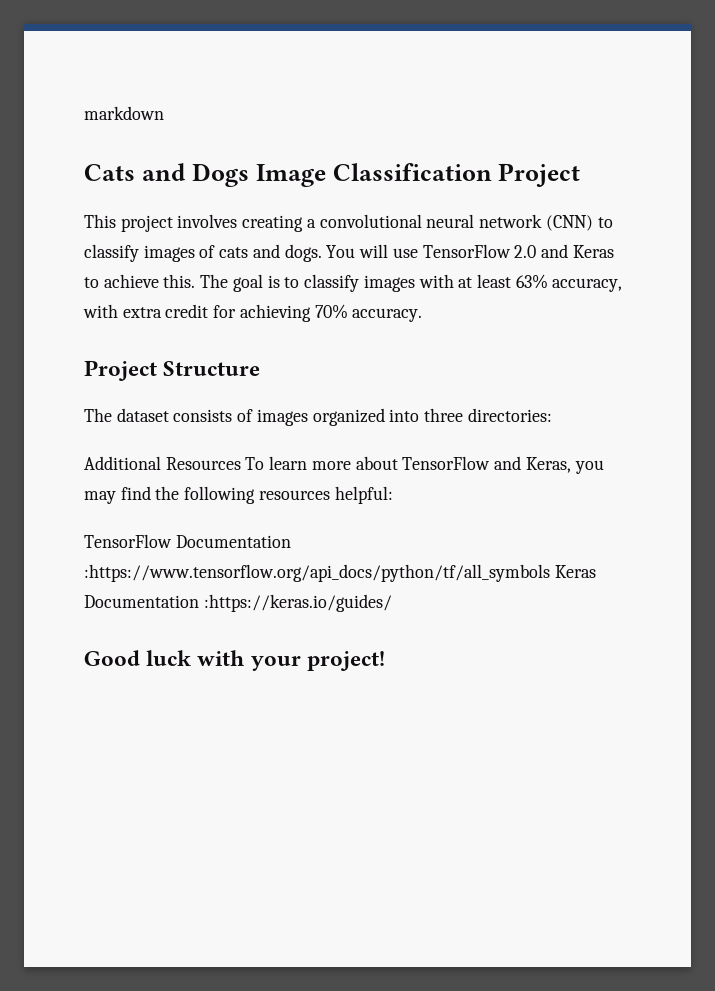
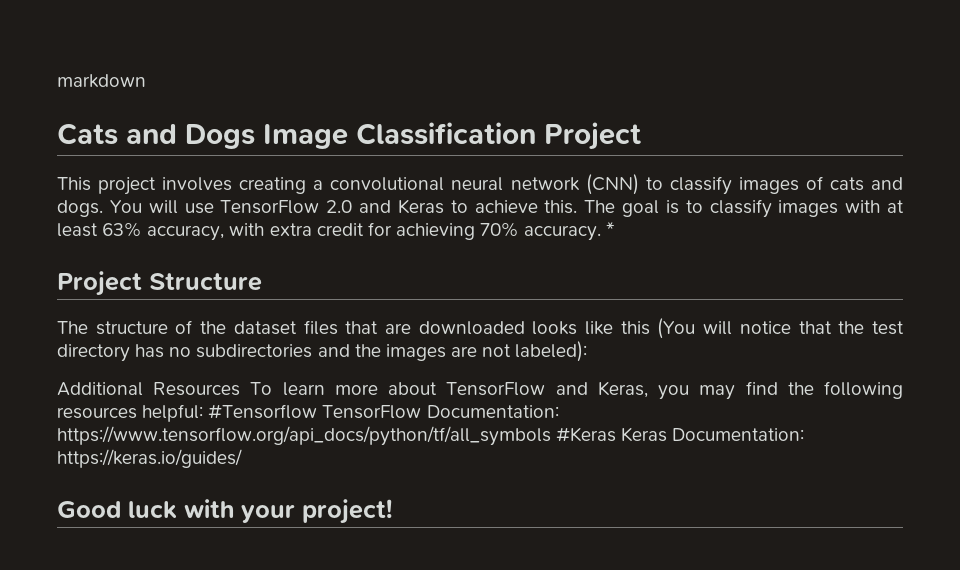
+ *
- The dataset consists of images organized into three directories:
+ The structure of the dataset files that are downloaded looks like this (You will notice that the test directory has no subdirectories and the images are not labeled):
- Additional Resources To learn more about TensorFlow and Keras, you may find the following resources helpful:
- TensorFlow Documentation :https://www.tensorflow.org/api_docs/python/tf/all_symbols Keras Documentation :https://keras.io/guides/
+ Additional Resources To learn more about TensorFlow and Keras, you may find the following resources helpful: #Tensorflow TensorFlow Documentation: https://www.tensorflow.org/api_docs/python/tf/all_symbols #Keras Keras Documentation: https://keras.io/guides/

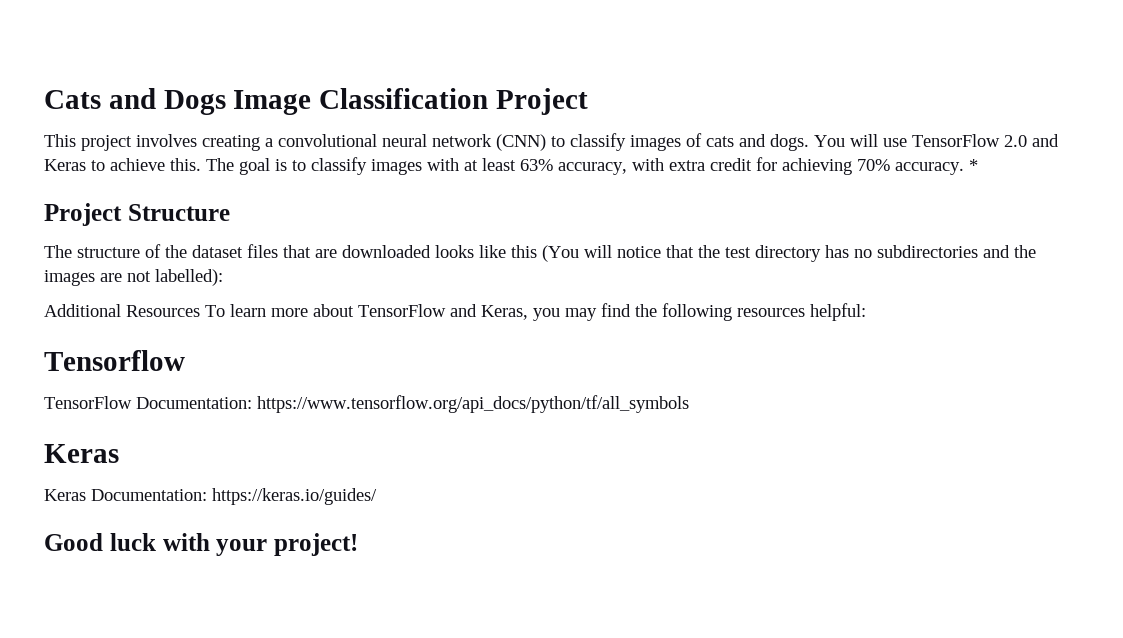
- markdown
- The structure of the dataset files that are downloaded looks like this (You will notice that the test directory has no subdirectories and the images are not labeled):
+ The structure of the dataset files that are downloaded looks like this (You will notice that the test directory has no subdirectories and the images are not labelled):
- Additional Resources To learn more about TensorFlow and Keras, you may find the following resources helpful: #Tensorflow TensorFlow Documentation: https://www.tensorflow.org/api_docs/python/tf/all_symbols #Keras Keras Documentation: https://keras.io/guides/
+ Additional Resources To learn more about TensorFlow and Keras, you may find the following resources helpful:
+ Tensorflow
+ TensorFlow Documentation: https://www.tensorflow.org/api_docs/python/tf/all_symbols
+ Keras
+ Keras Documentation: https://keras.io/guides/

